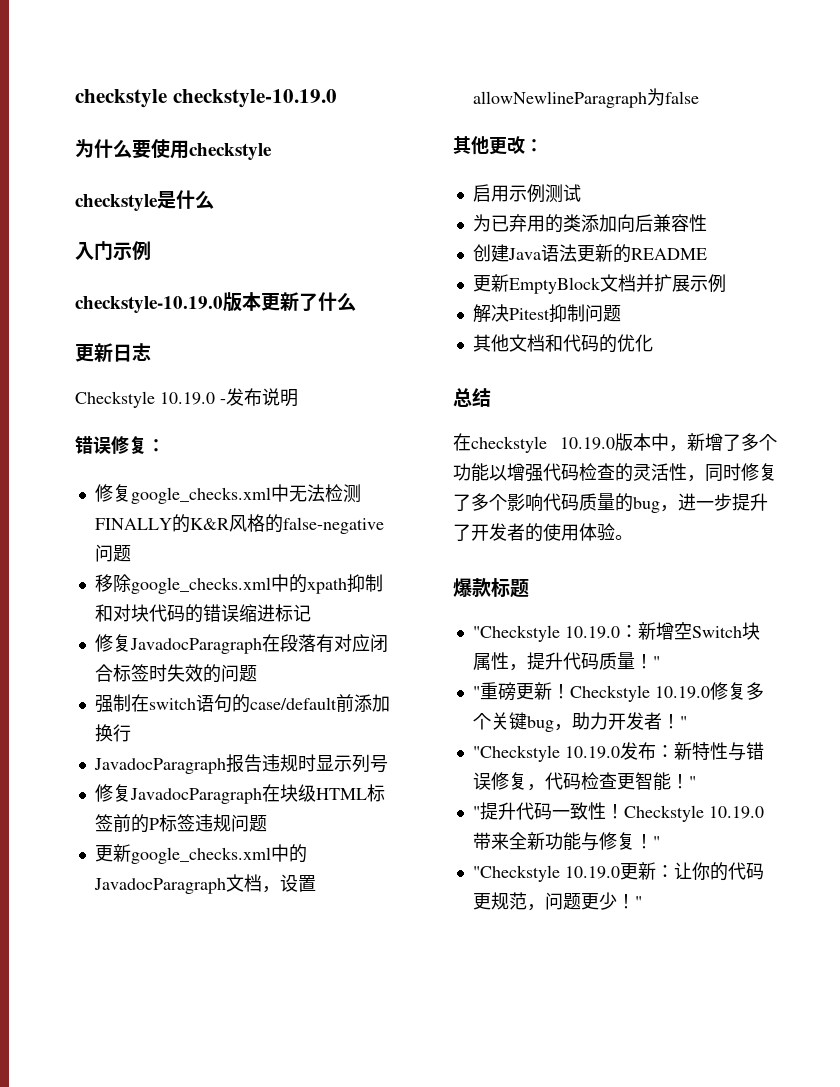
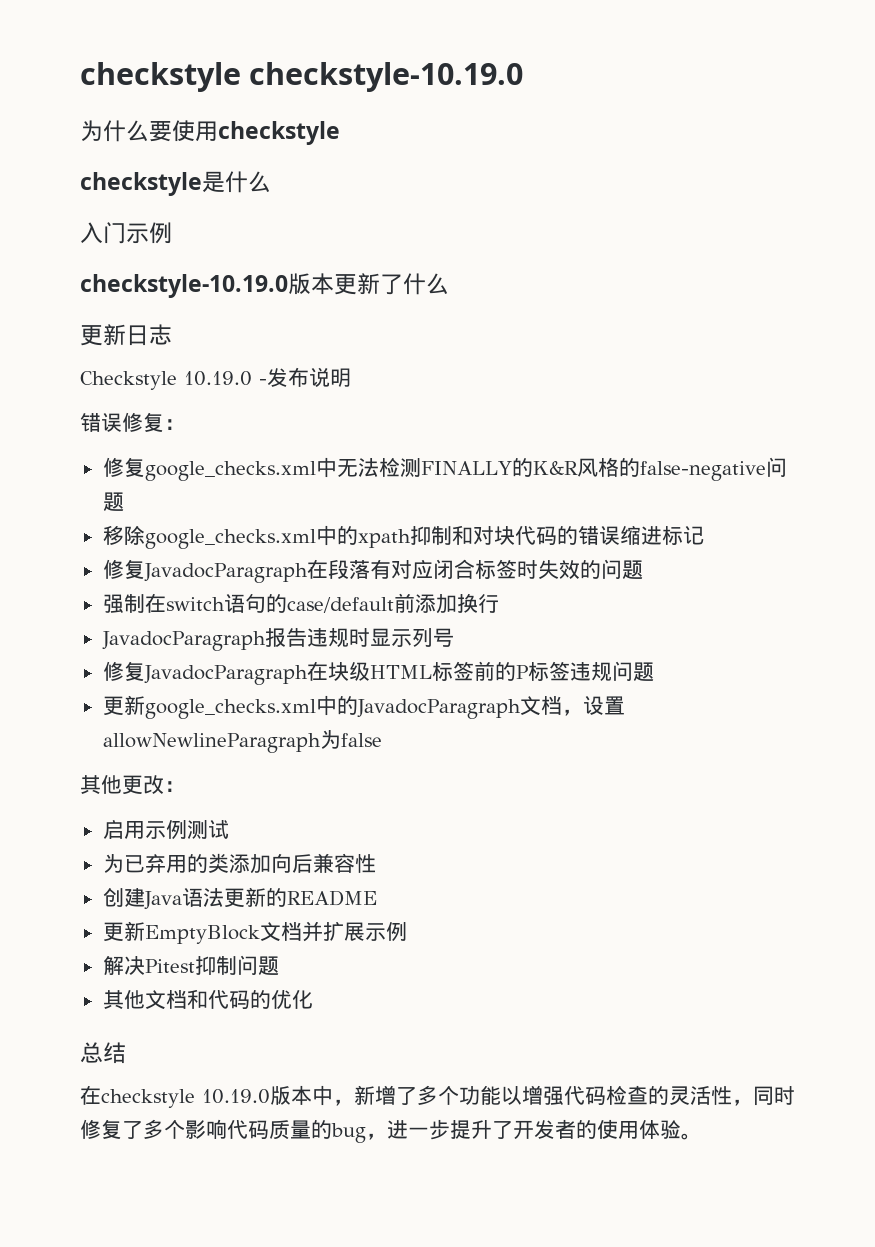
- 爆款标题
- "Checkstyle 10.19.0：新增空Switch块属性，提升代码质量！"
- "重磅更新！Checkstyle 10.19.0修复多个关键bug，助力开发者！"
- "Checkstyle 10.19.0发布：新特性与错误修复，代码检查更智能！"
- "提升代码一致性！Checkstyle 10.19.0带来全新功能与修复！"
- "Checkstyle 10.19.0更新：让你的代码更规范，问题更少！"

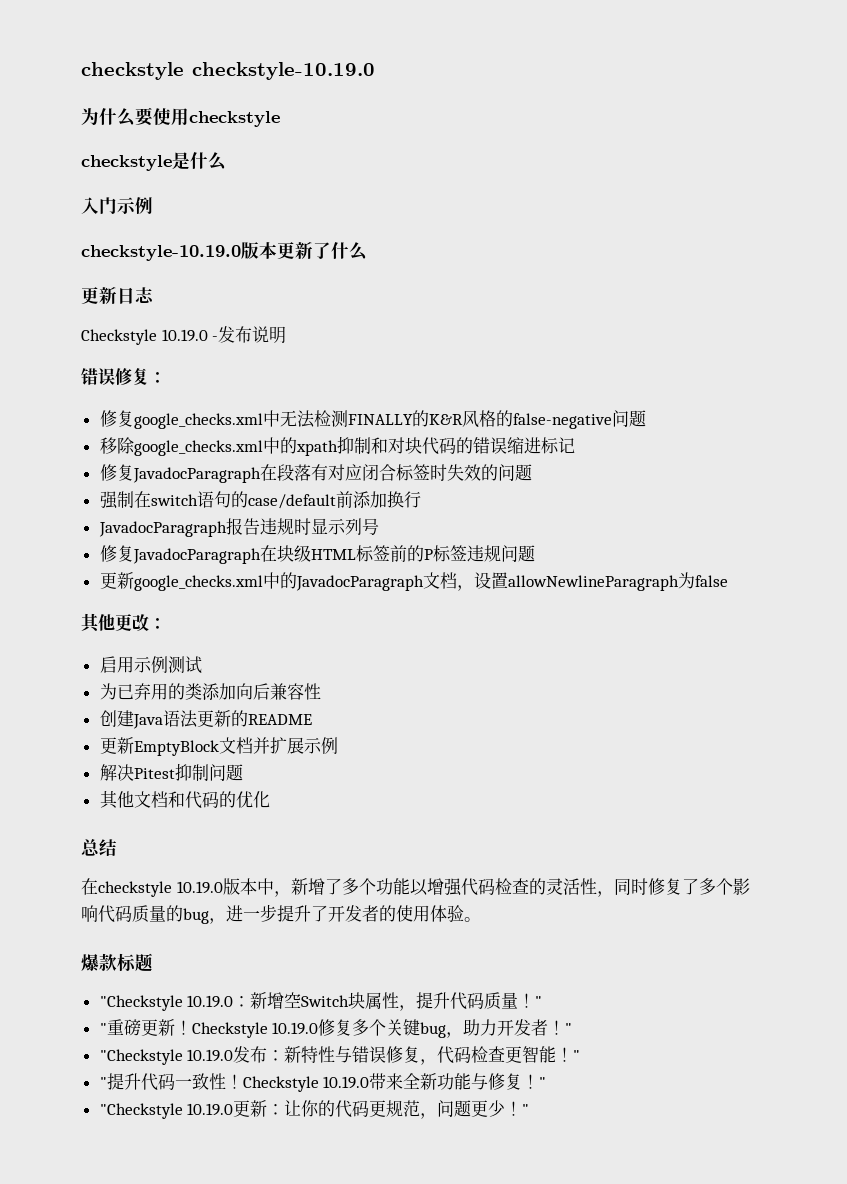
+ 爆款标题
+ "Checkstyle 10.19.0：新增空Switch块属性，提升代码质量！"
+ "重磅更新！Checkstyle 10.19.0修复多个关键bug，助力开发者！"
+ "Checkstyle 10.19.0发布：新特性与错误修复，代码检查更智能！"
+ "提升代码一致性！Checkstyle 10.19.0带来全新功能与修复！"
+ "Checkstyle 10.19.0更新：让你的代码更规范，问题更少！"

